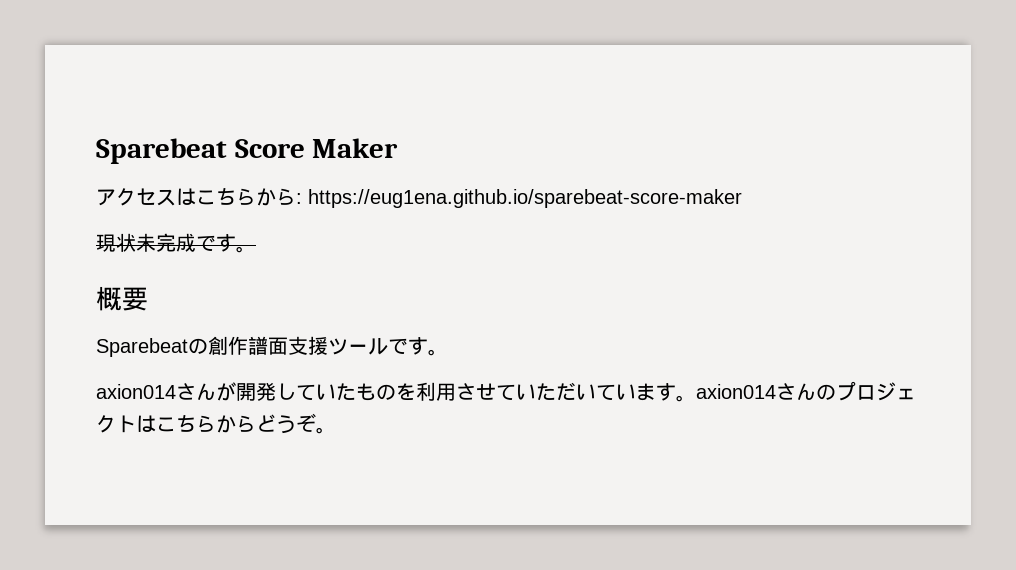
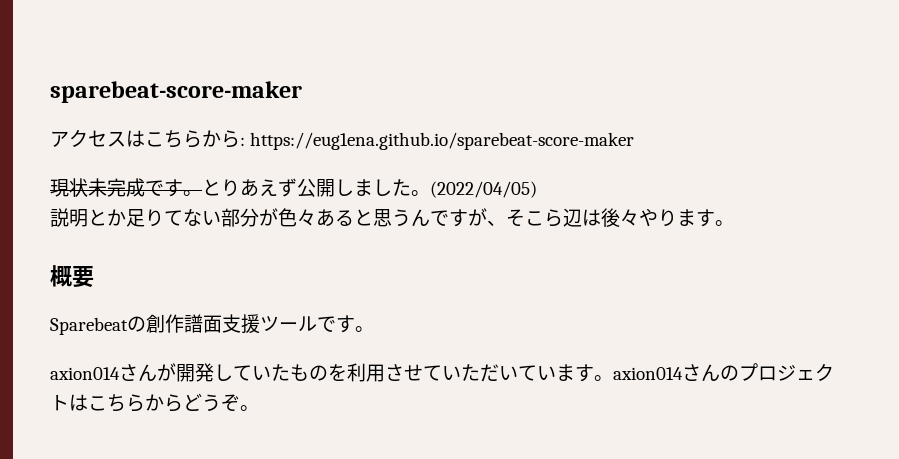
- Sparebeat Score Maker
+ sparebeat-score-maker
+ とりあえず公開しました。(2022/04/05)
+ 説明とか足りてない部分が色々あると思うんですが、そこら辺は後々やります。

